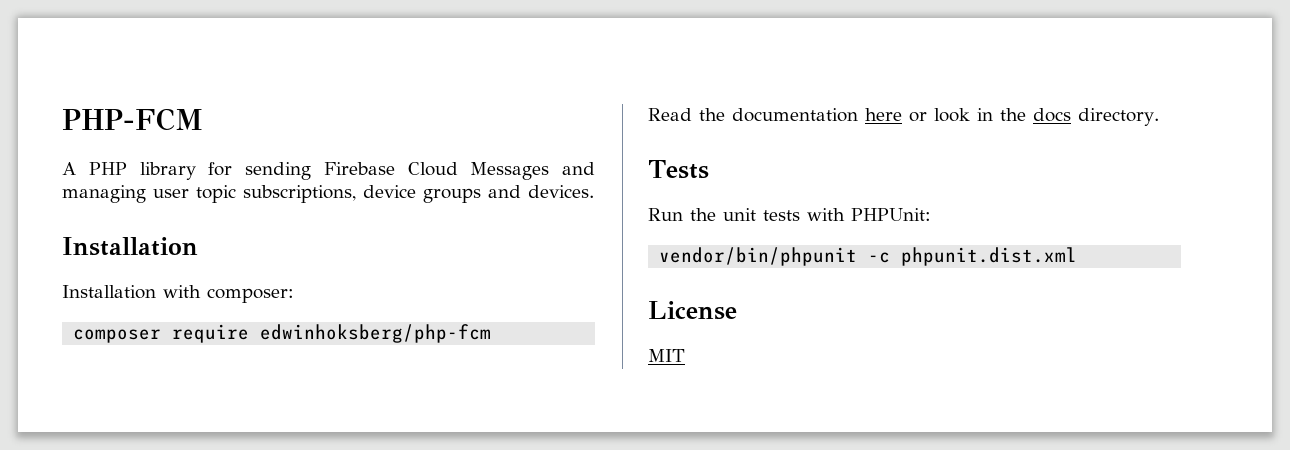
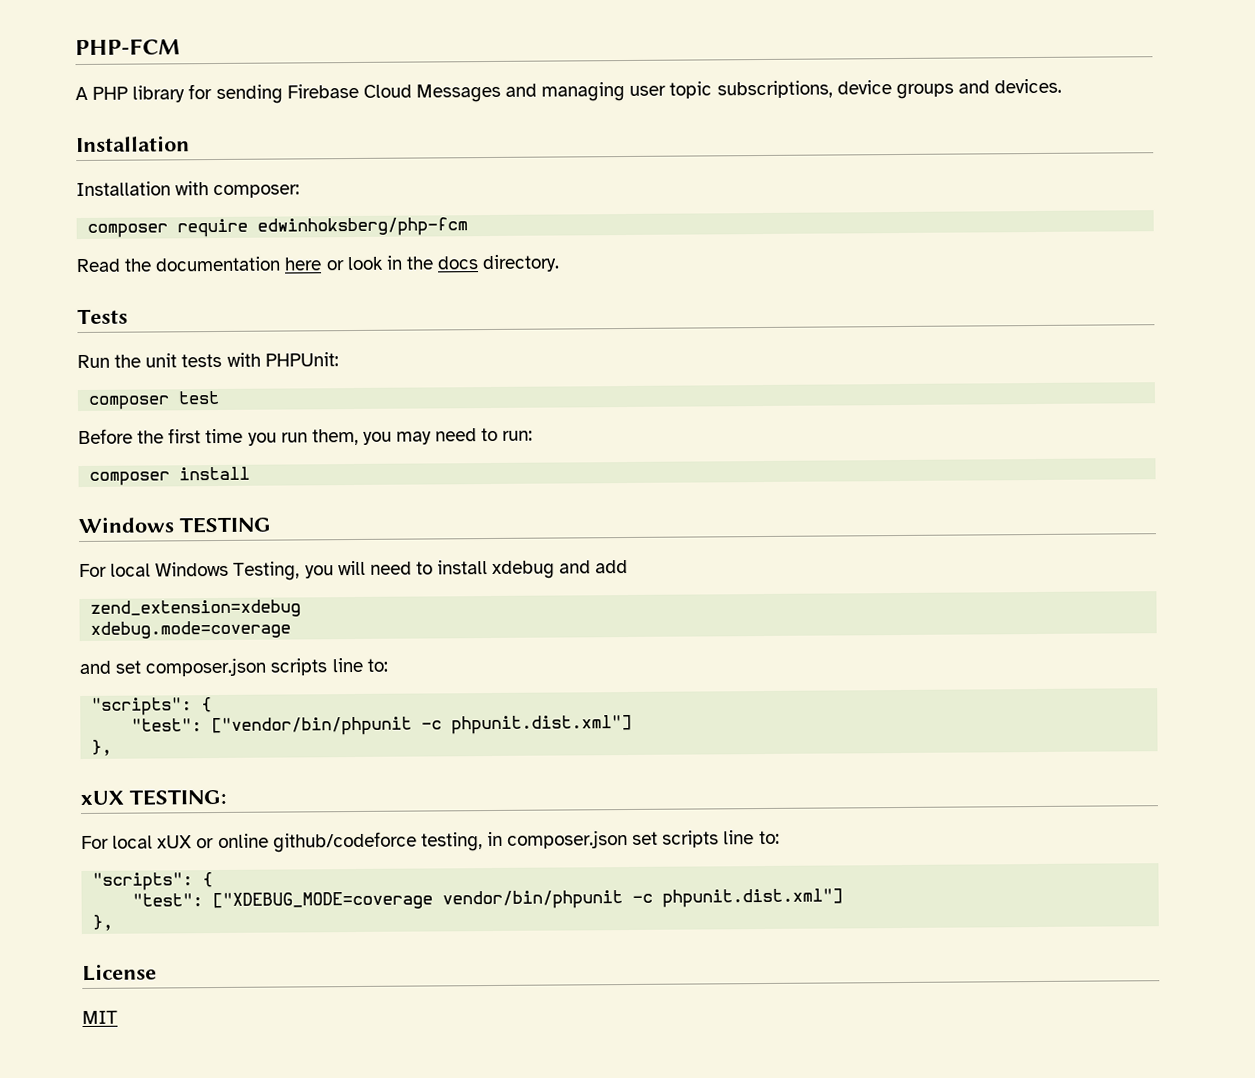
- vendor/bin/phpunit -c phpunit.dist.xml
+ composer test
+ Before the first time you run them, you may need to run:
+ composer install
+ Windows TESTING
+ For local Windows Testing, you will need to install xdebug and add
+ zend_extension=xdebug
+ xdebug.mode=coverage
+ and set composer.json scripts line to:
+ "scripts": {
+ "test": ["vendor/bin/phpunit -c phpunit.dist.xml"]
+ },
+ xUX TESTING:
+ For local xUX or online github/codeforce testing, in composer.json set scripts line to:
+ "scripts": {
+ "test": ["XDEBUG_MODE=coverage vendor/bin/phpunit -c phpunit.dist.xml"]
+ },

